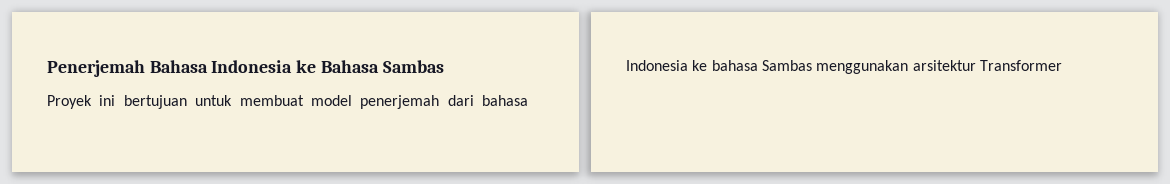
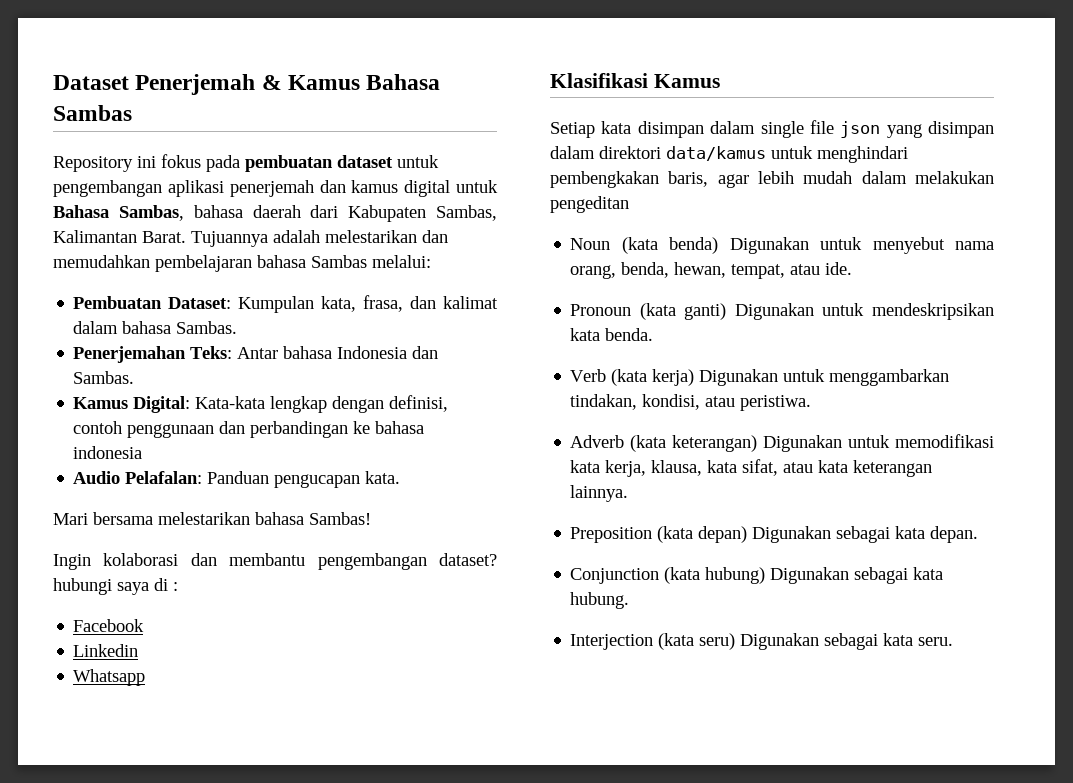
- Penerjemah Bahasa Indonesia ke Bahasa Sambas
- Proyek ini bertujuan untuk membuat model penerjemah dari bahasa Indonesia ke bahasa Sambas menggunakan arsitektur Transformer
+ Dataset Penerjemah & Kamus Bahasa Sambas
+ Repository ini fokus pada pembuatan dataset untuk pengembangan aplikasi penerjemah dan kamus digital untuk Bahasa Sambas, bahasa daerah dari Kabupaten Sambas, Kalimantan Barat. Tujuannya adalah melestarikan dan memudahkan pembelajaran bahasa Sambas melalui:
+ Pembuatan Dataset: Kumpulan kata, frasa, dan kalimat dalam bahasa Sambas.
+ Penerjemahan Teks: Antar bahasa Indonesia dan Sambas.
+ Kamus Digital: Kata-kata lengkap dengan definisi, contoh penggunaan dan perbandingan ke bahasa indonesia
+ Audio Pelafalan: Panduan pengucapan kata.
+ Mari bersama melestarikan bahasa Sambas!
+ Ingin kolaborasi dan membantu pengembangan dataset? hubungi saya di :
+ Facebook
+ Linkedin
+ Whatsapp
+ Klasifikasi Kamus
+ Setiap kata disimpan dalam single file json yang disimpan dalam direktori data/kamus untuk menghindari pembengkakan baris, agar lebih mudah dalam melakukan pengeditan
+ Noun (kata benda) Digunakan untuk menyebut nama orang, benda, hewan, tempat, atau ide.
+ Pronoun (kata ganti) Digunakan untuk mendeskripsikan kata benda.
+ Verb (kata kerja) Digunakan untuk menggambarkan tindakan, kondisi, atau peristiwa.
+ Adverb (kata keterangan) Digunakan untuk memodifikasi kata kerja, klausa, kata sifat, atau kata keterangan lainnya.
+ Preposition (kata depan) Digunakan sebagai kata depan.
+ Conjunction (kata hubung) Digunakan sebagai kata hubung.
+ Interjection (kata seru) Digunakan sebagai kata seru.

